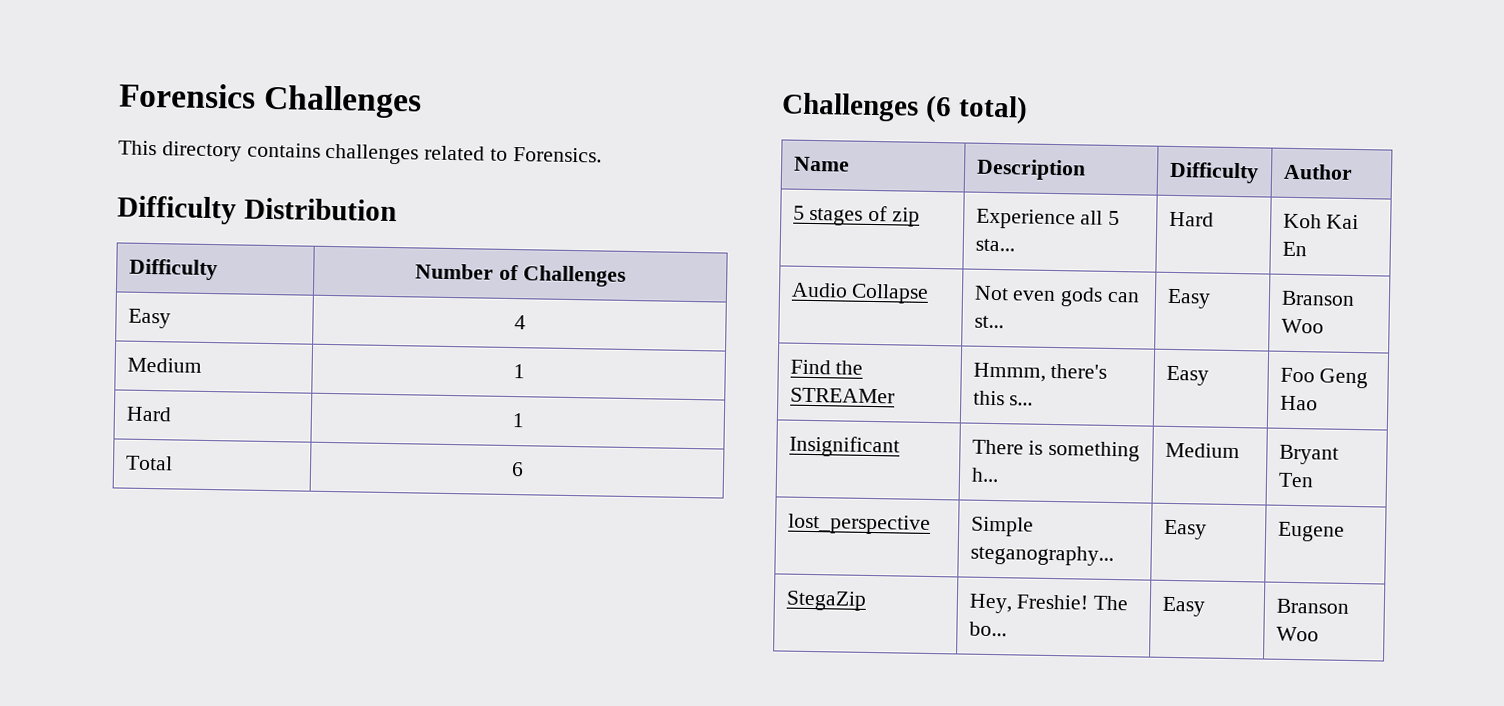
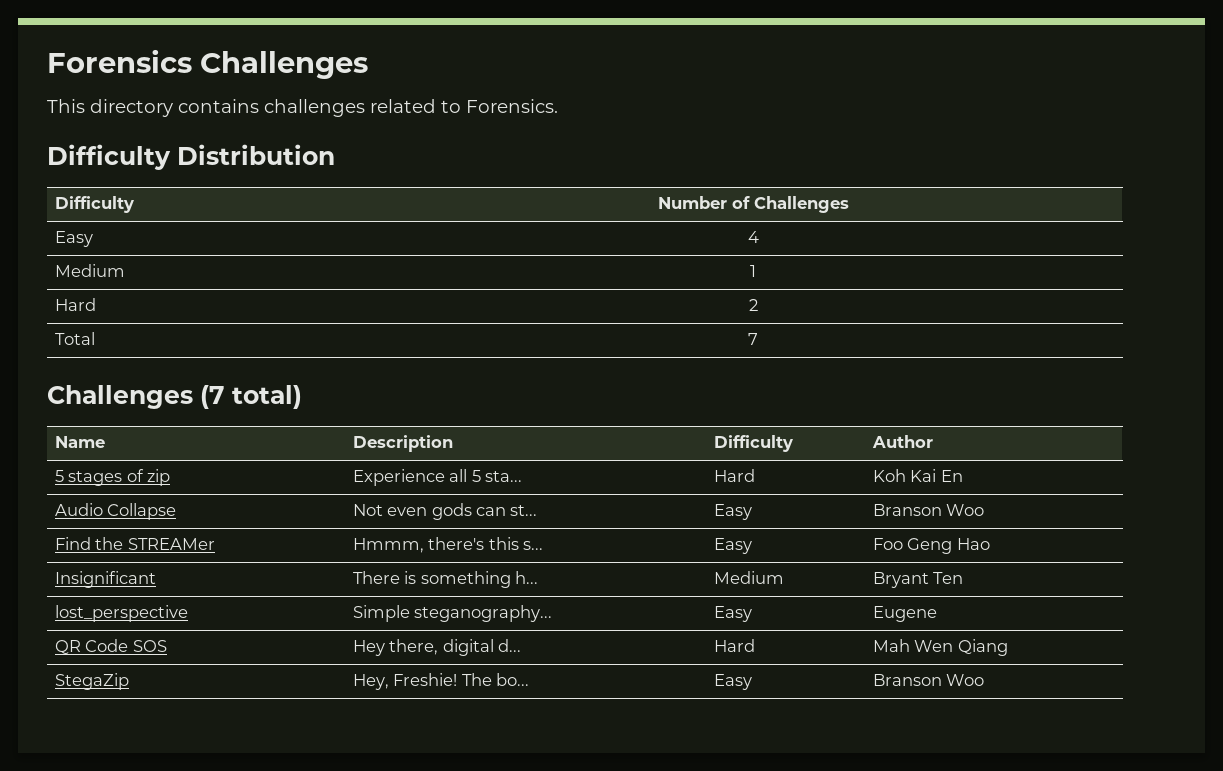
- Hard | 1
+ Hard | 2
- Total | 6
- Challenges (6 total)
+ Total | 7
+ Challenges (7 total)
+ QR Code SOS | Hey there, digital d... | Hard | Mah Wen Qiang

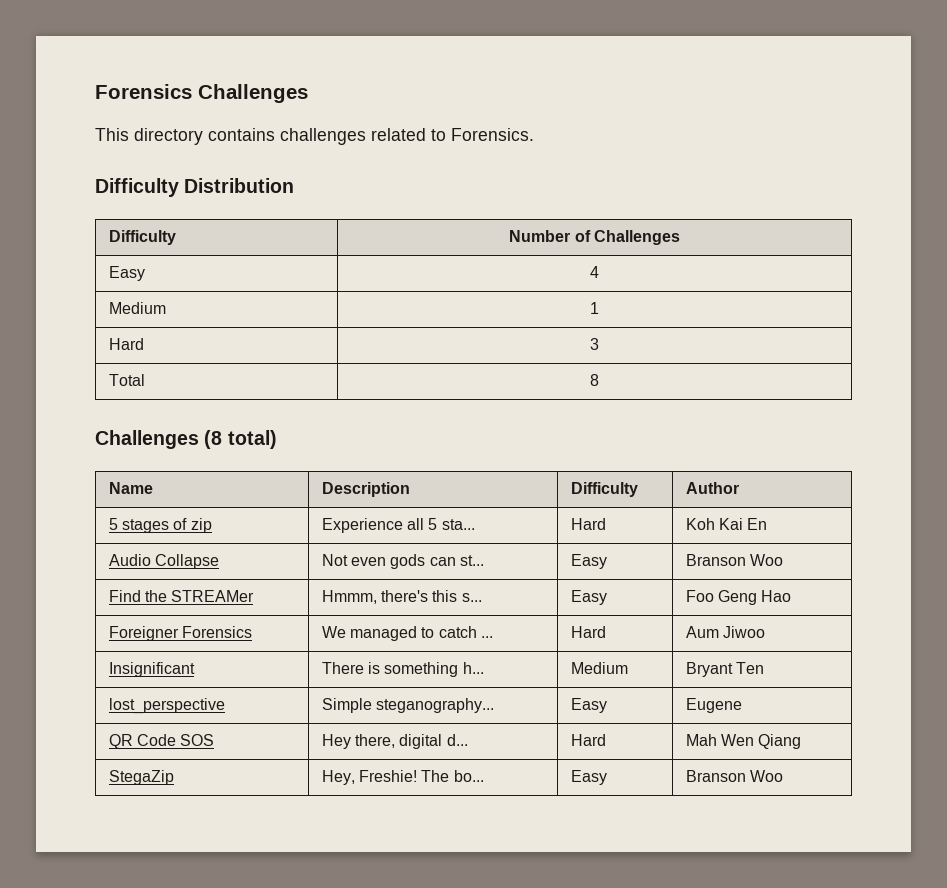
- Hard | 2
+ Hard | 3
- Total | 7
- Challenges (7 total)
+ Total | 8
+ Challenges (8 total)
+ Foreigner Forensics | We managed to catch ... | Hard | Aum Jiwoo

